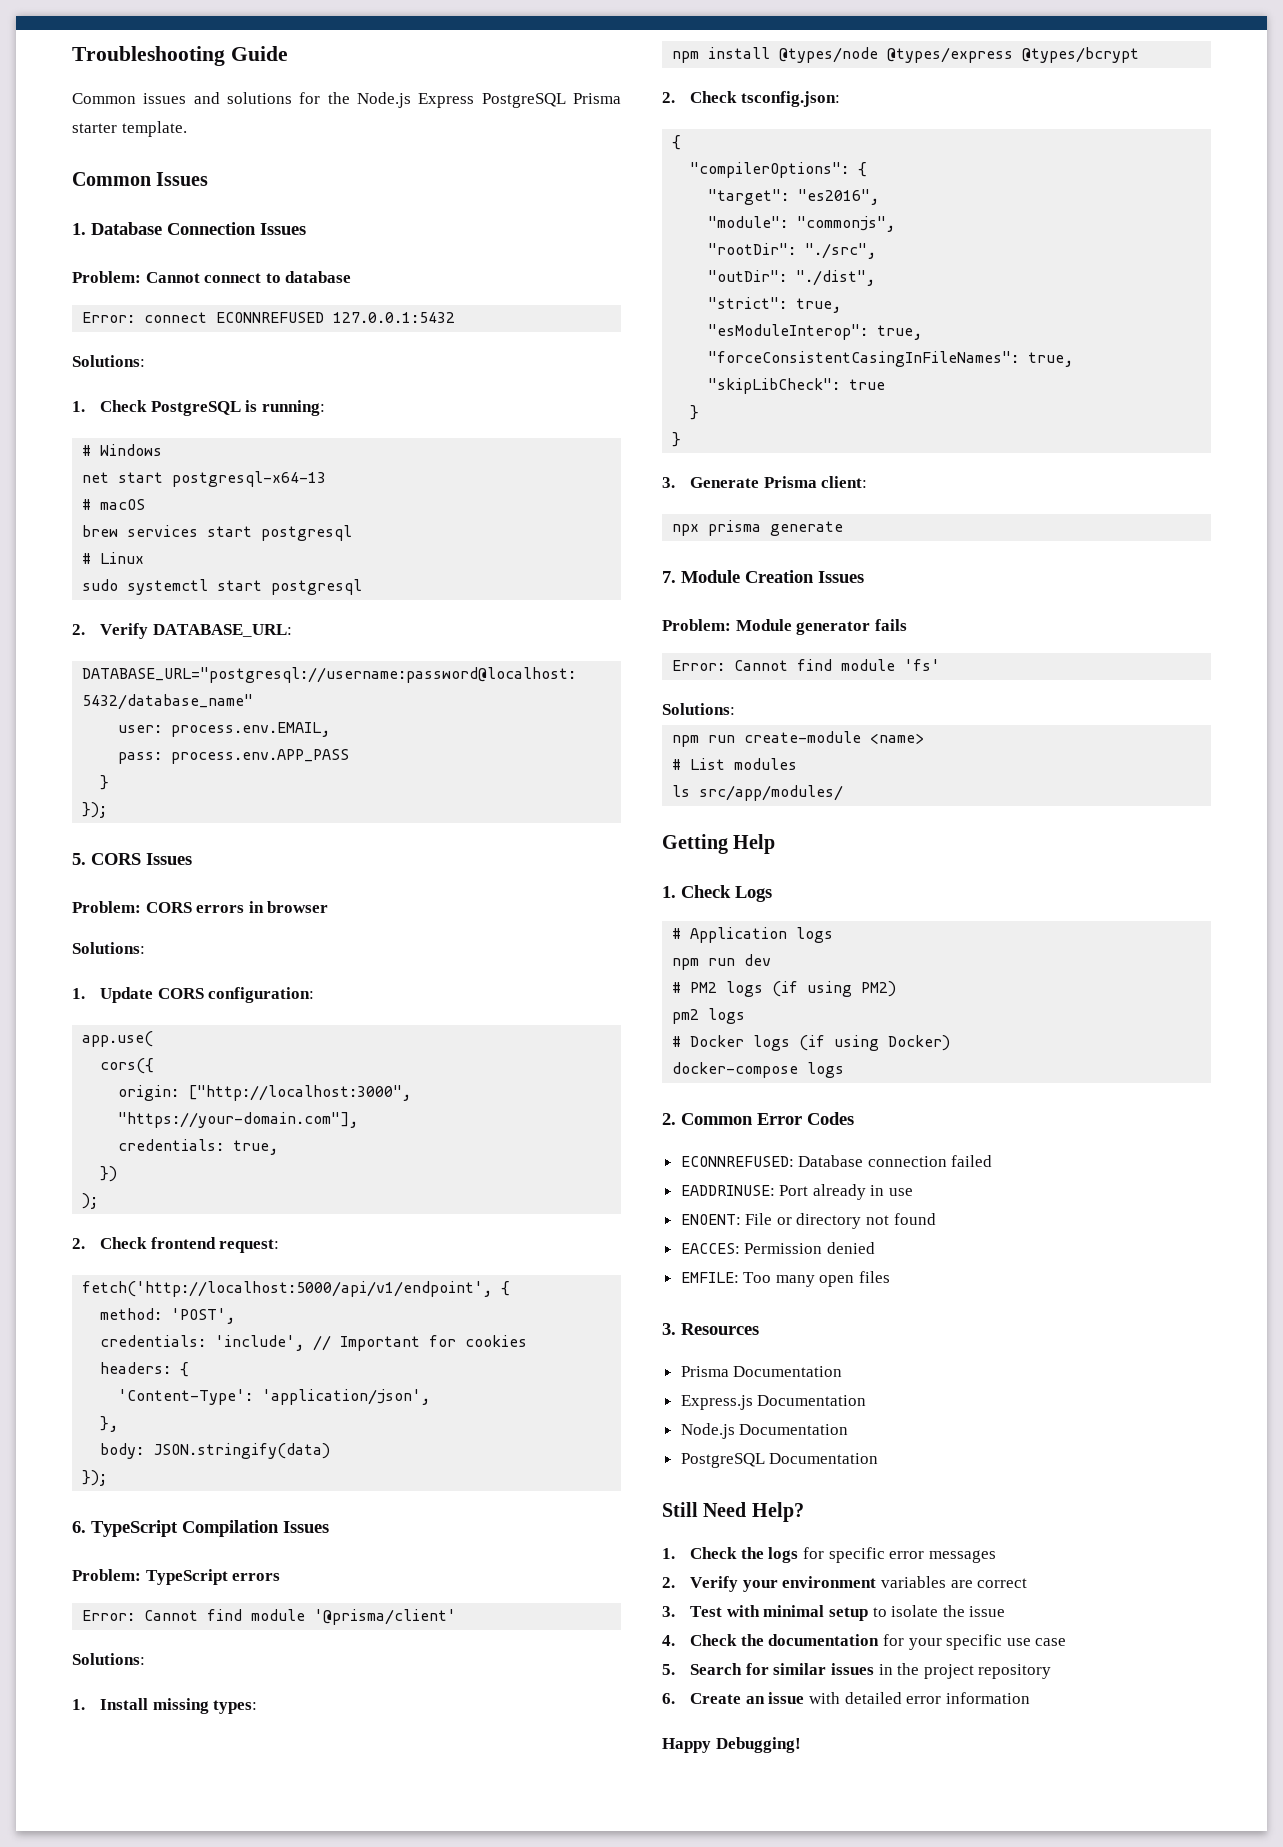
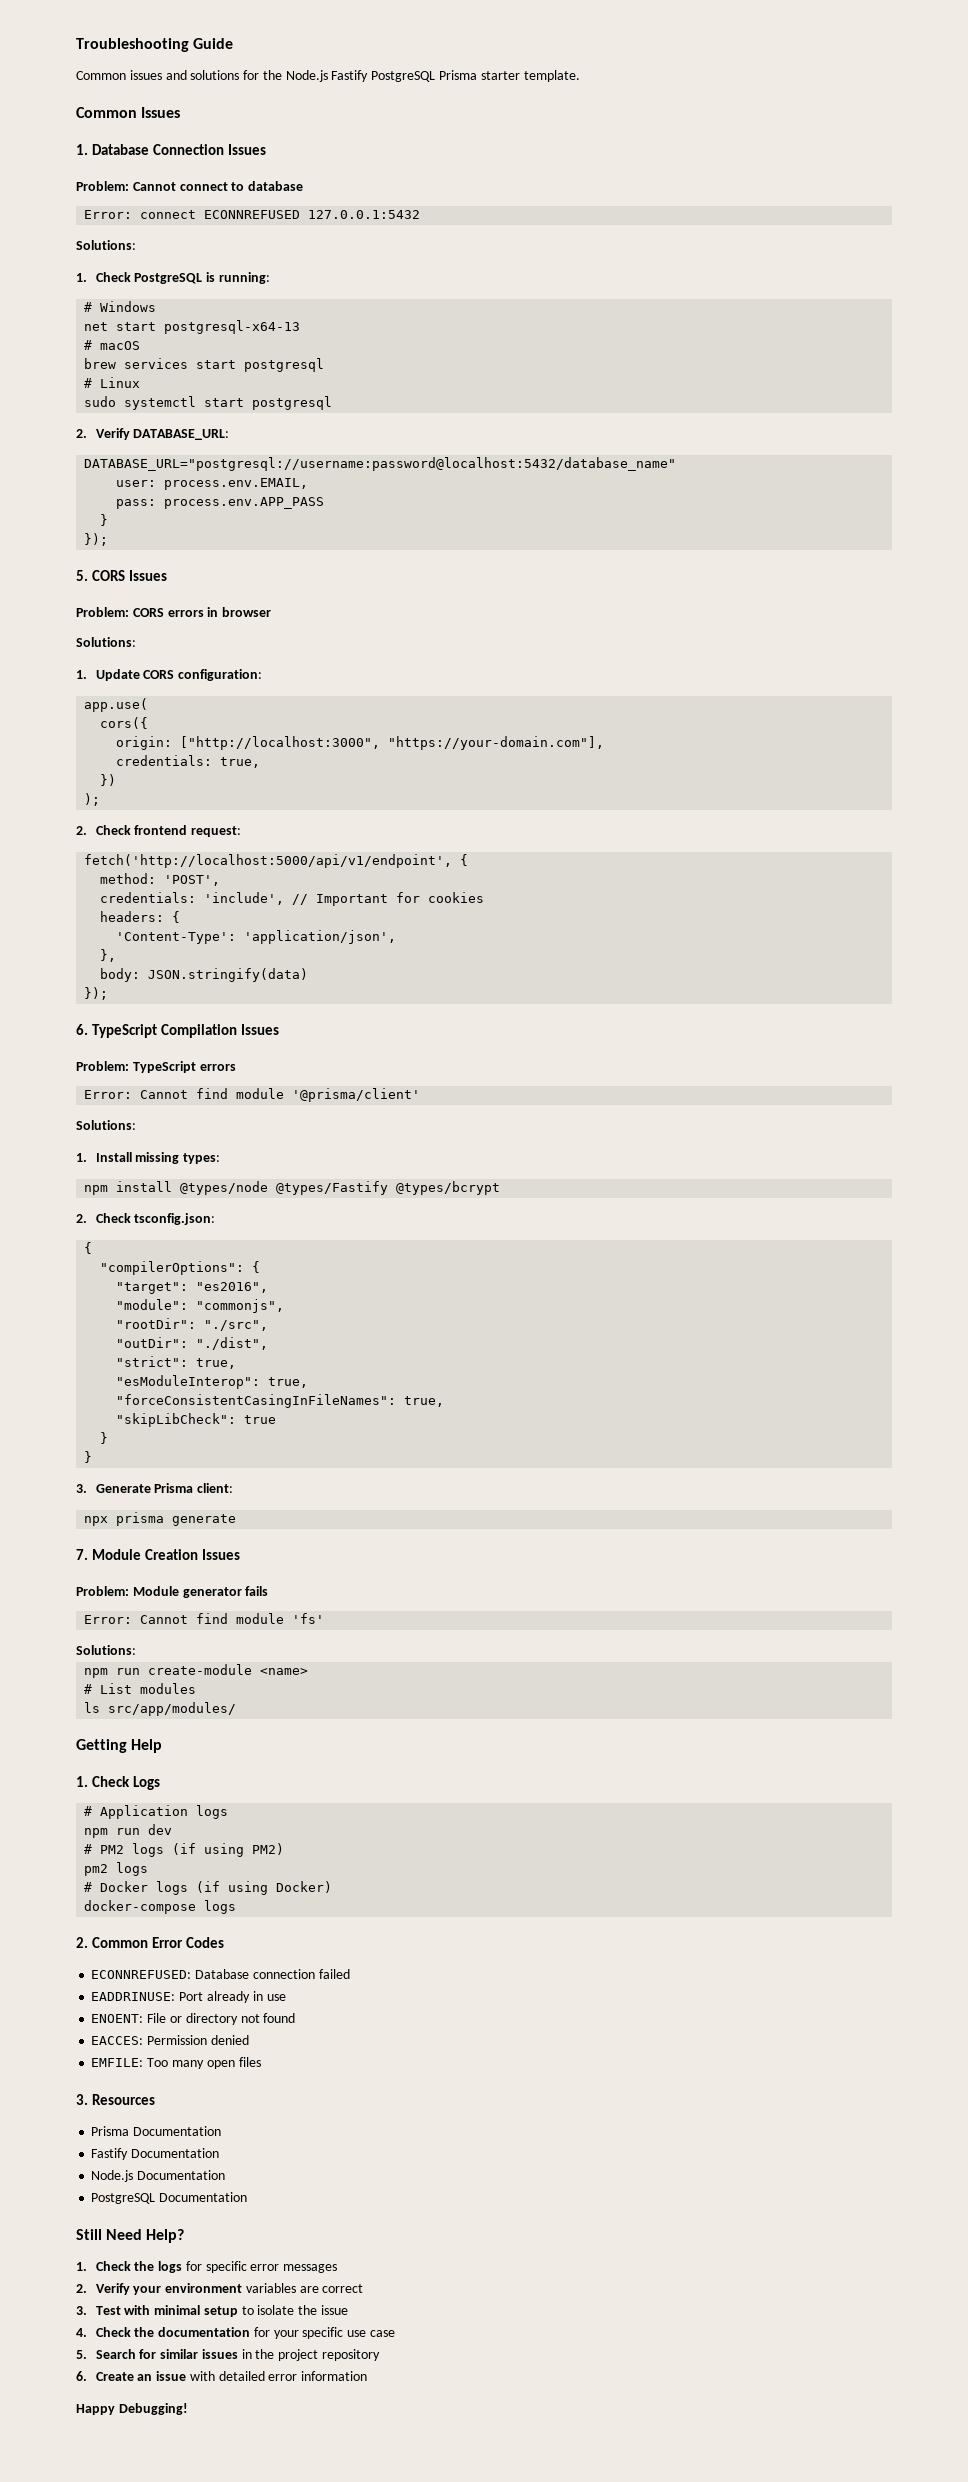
- Common issues and solutions for the Node.js Express PostgreSQL Prisma starter template.
+ Common issues and solutions for the Node.js Fastify PostgreSQL Prisma starter template.
- npm install @types/node @types/express @types/bcrypt
+ npm install @types/node @types/Fastify @types/bcrypt
- Express.js Documentation
+ Fastify Documentation

